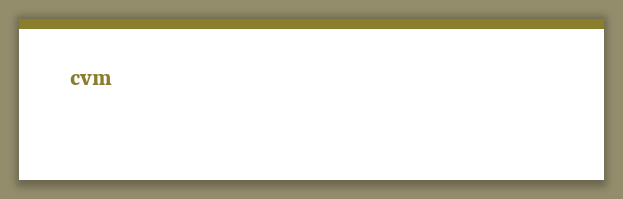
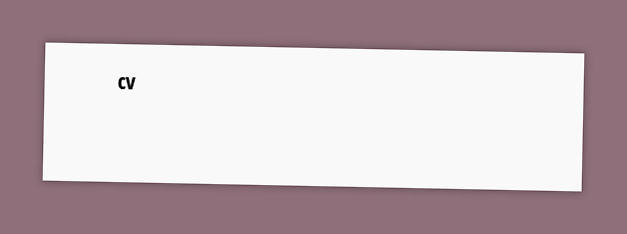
- cvm
+ cv

